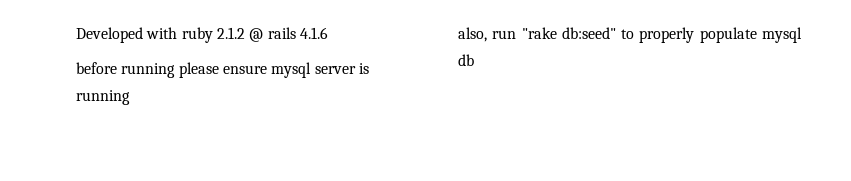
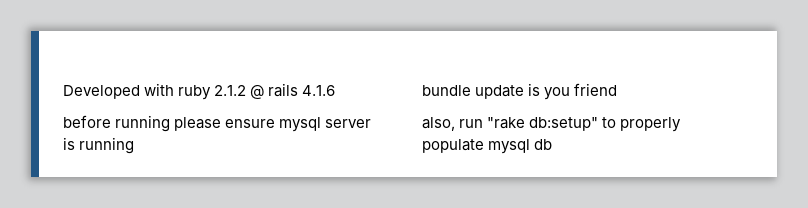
+ bundle update is you friend
- also, run "rake db:seed" to properly populate mysql db
+ also, run "rake db:setup" to properly populate mysql db

